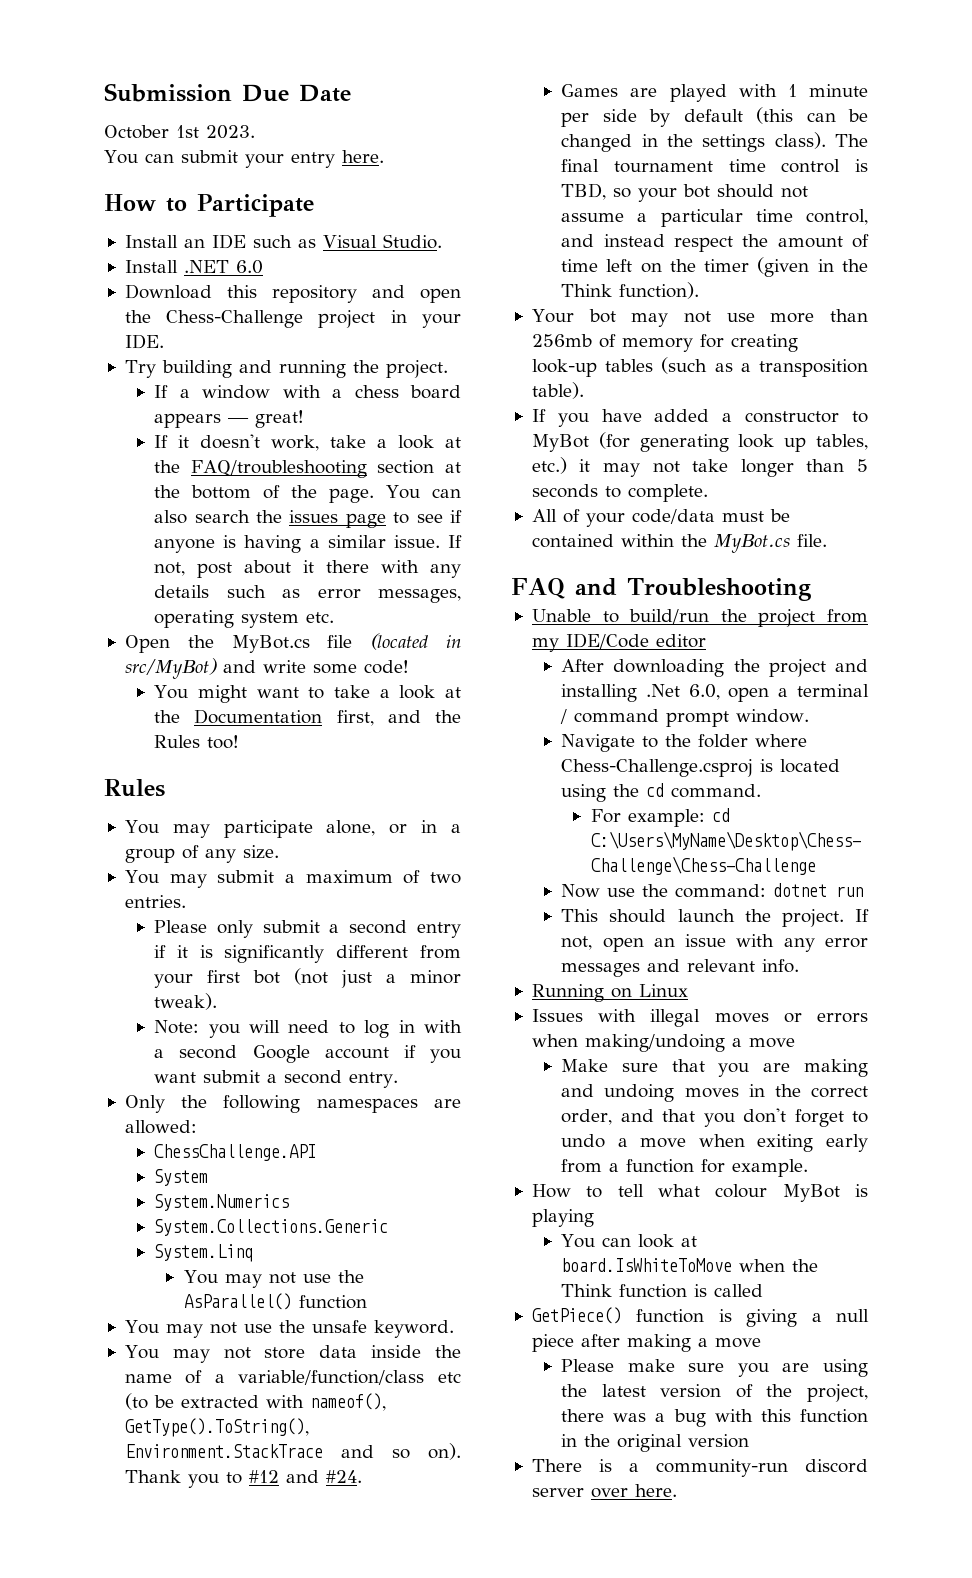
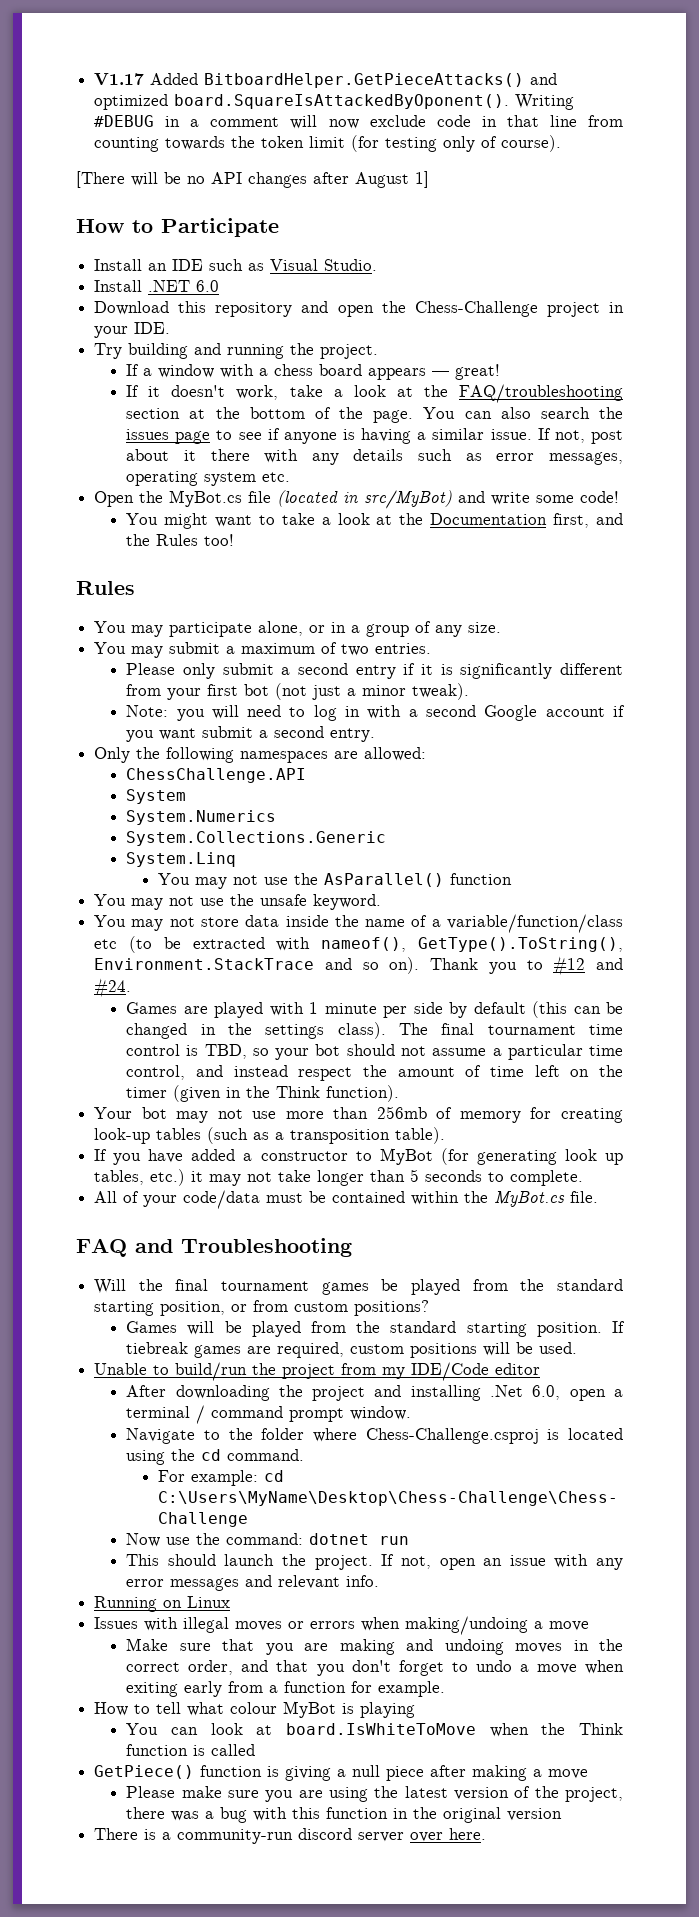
- Submission Due Date
- October 1st 2023.
- You can submit your entry here.
+ V1.17 Added BitboardHelper.GetPieceAttacks() and optimized board.SquareIsAttackedByOponent(). Writing #DEBUG in a comment will now exclude code in that line from counting towards the token limit (for testing only of course).
+ [There will be no API changes after August 1]
+ Will the final tournament games be played from the standard starting position, or from custom positions?
+ Games will be played from the standard starting position. If tiebreak games are required, custom positions will be used.

